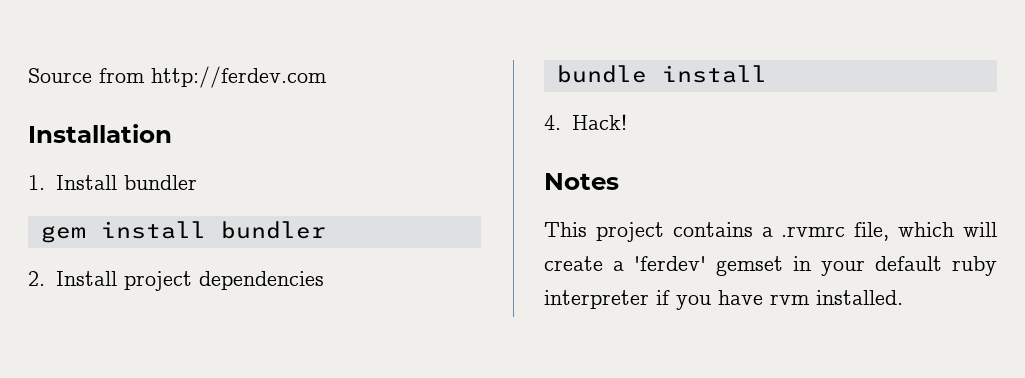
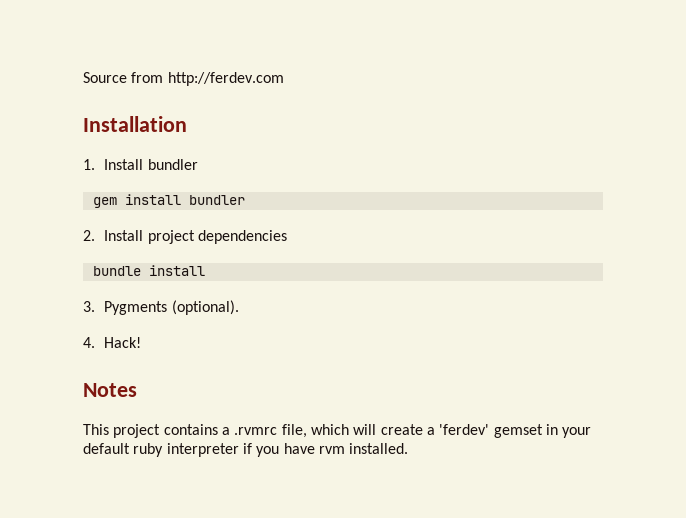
+ 3. Pygments (optional).

